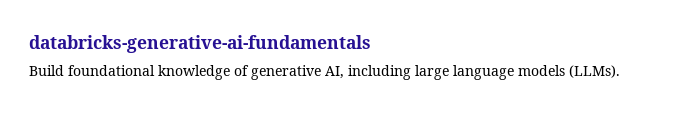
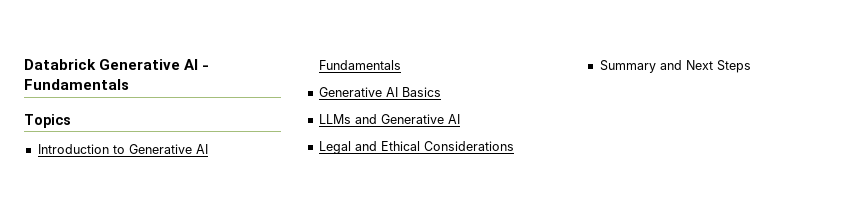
- databricks-generative-ai-fundamentals
- Build foundational knowledge of generative AI, including large language models (LLMs).
+ Databrick Generative AI - Fundamentals
+ Topics
+ Introduction to Generative AI Fundamentals
+ Generative AI Basics
+ LLMs and Generative AI
+ Legal and Ethical Considerations
+ Summary and Next Steps

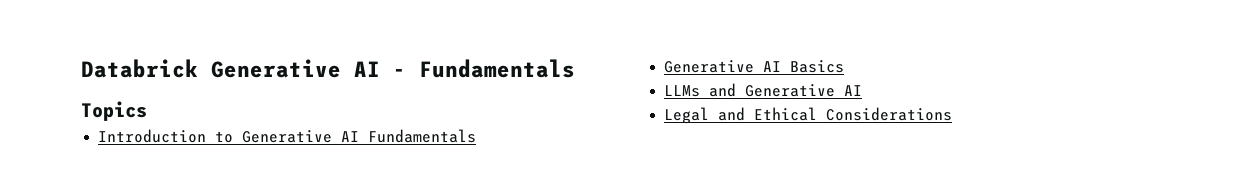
- Summary and Next Steps

